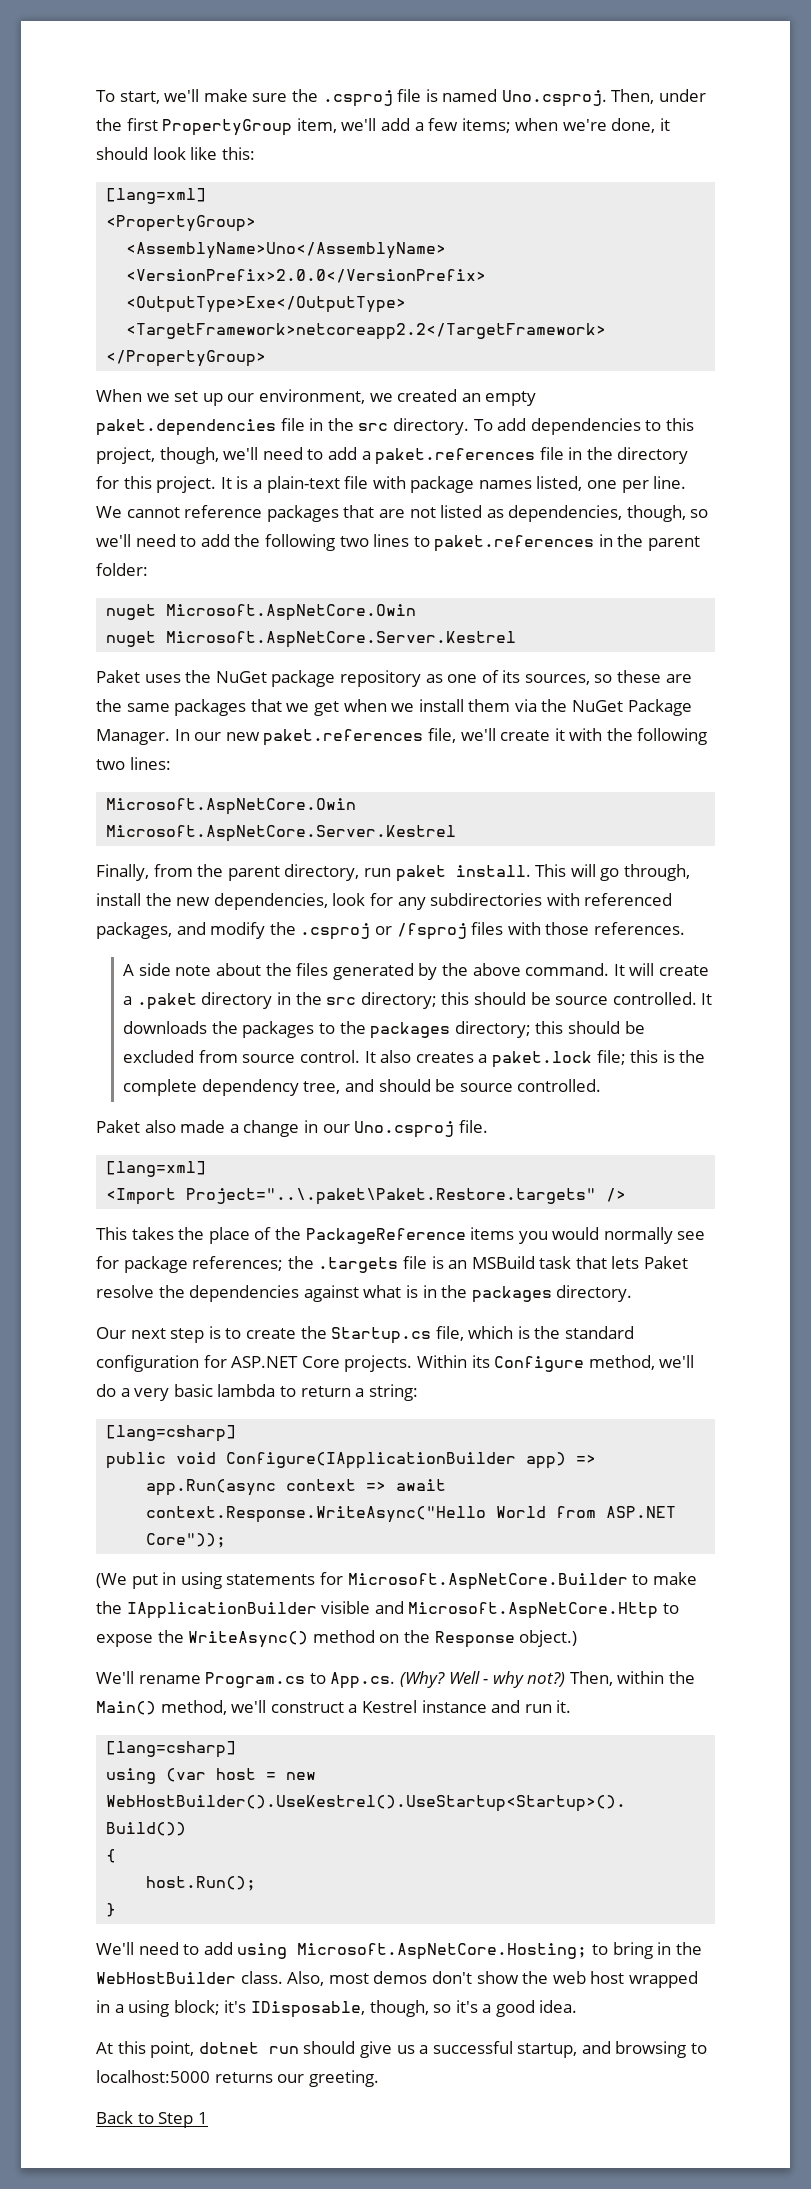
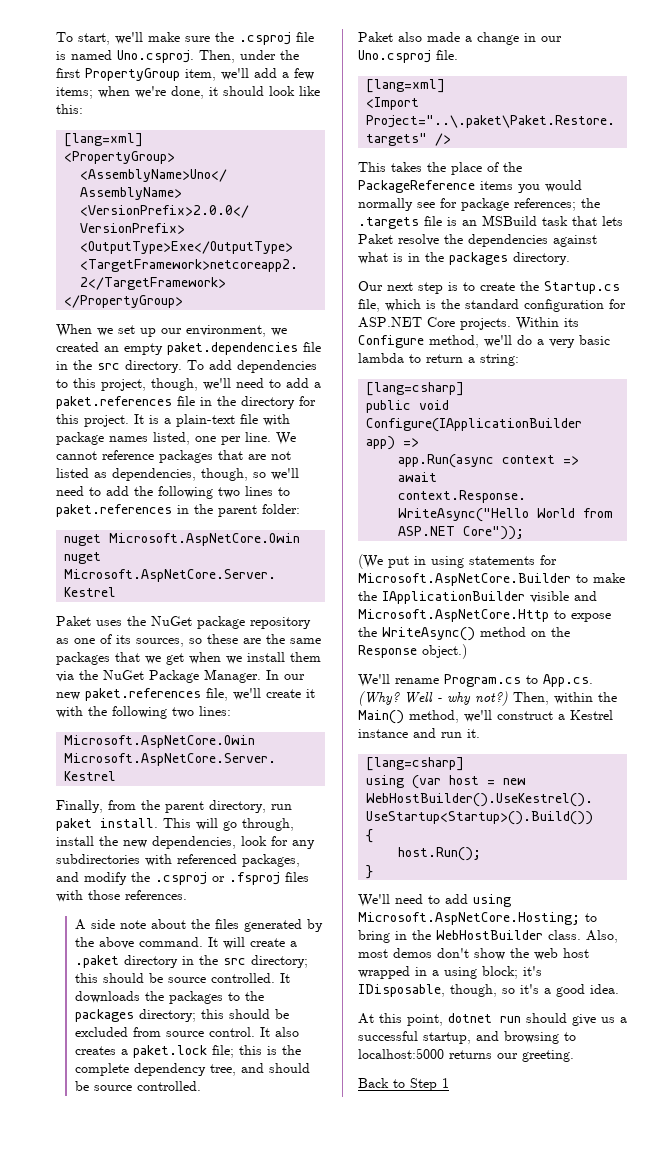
- This will go through, install the new dependencies, look for any subdirectories with referenced packages, and modify the .csproj or /fsproj files with those references.
+ This will go through, install the new dependencies, look for any subdirectories with referenced packages, and modify the .csproj or .fsproj files with those references.

